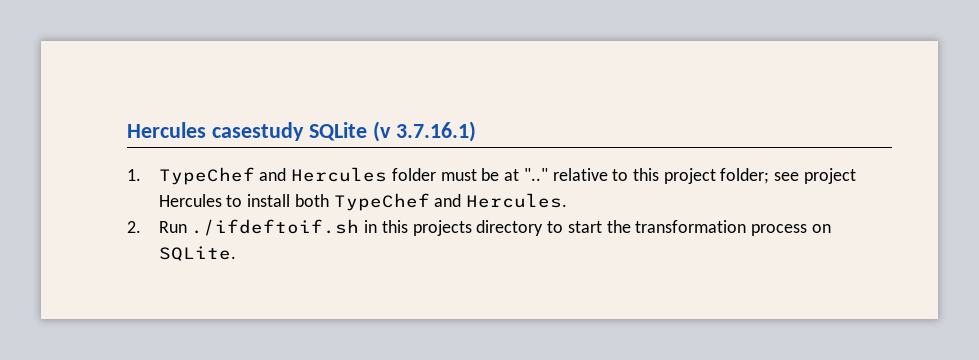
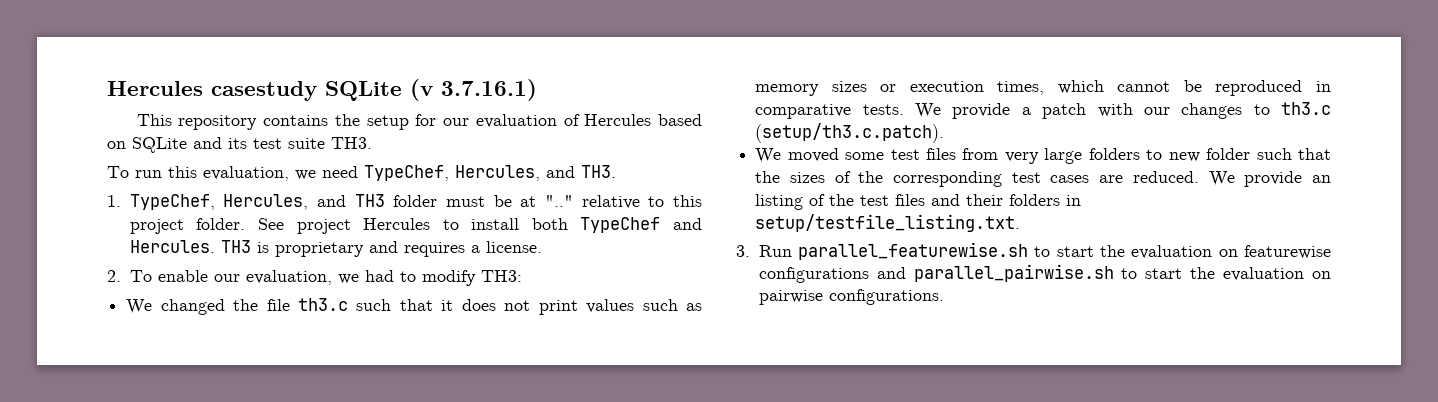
- 1. TypeChef and Hercules folder must be at ".." relative to this project folder; see project Hercules to install both TypeChef and Hercules.
- 2. Run ./ifdeftoif.sh in this projects directory to start the transformation process on SQLite.
+ This repository contains the setup for our evaluation of Hercules based on SQLite and its test suite TH3.
+ To run this evaluation, we need TypeChef, Hercules, and TH3.
+ 1. TypeChef, Hercules, and TH3 folder must be at ".." relative to this project folder. See project Hercules to install both TypeChef and Hercules. TH3 is proprietary and requires a license.
+ 2. To enable our evaluation, we had to modify TH3:
+ We changed the file th3.c such that it does not print values such as memory sizes or execution times, which cannot be reproduced in comparative tests. We provide a patch with our changes to th3.c (setup/th3.c.patch).
+ We moved some test files from very large folders to new folder such that the sizes of the corresponding test cases are reduced. We provide an listing of the test files and their folders in setup/testfile_listing.txt.
+ 3. Run parallel_featurewise.sh to start the evaluation on featurewise configurations and parallel_pairwise.sh to start the evaluation on pairwise configurations.

